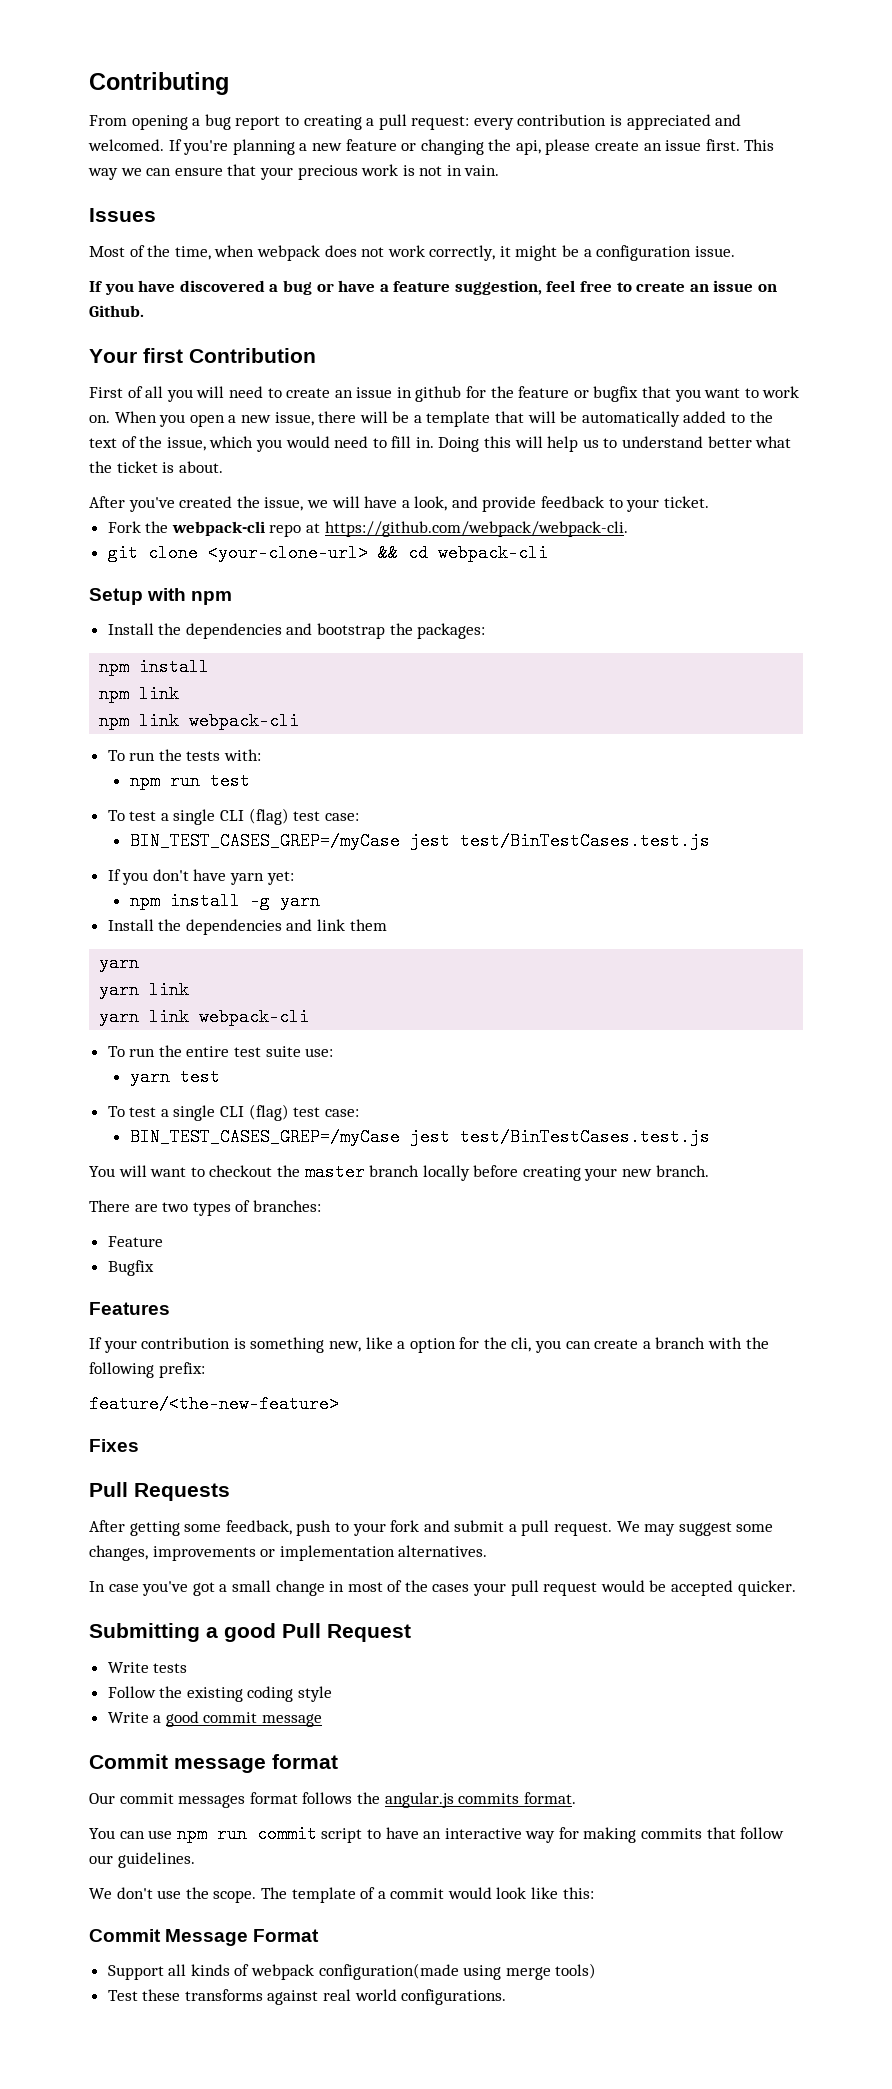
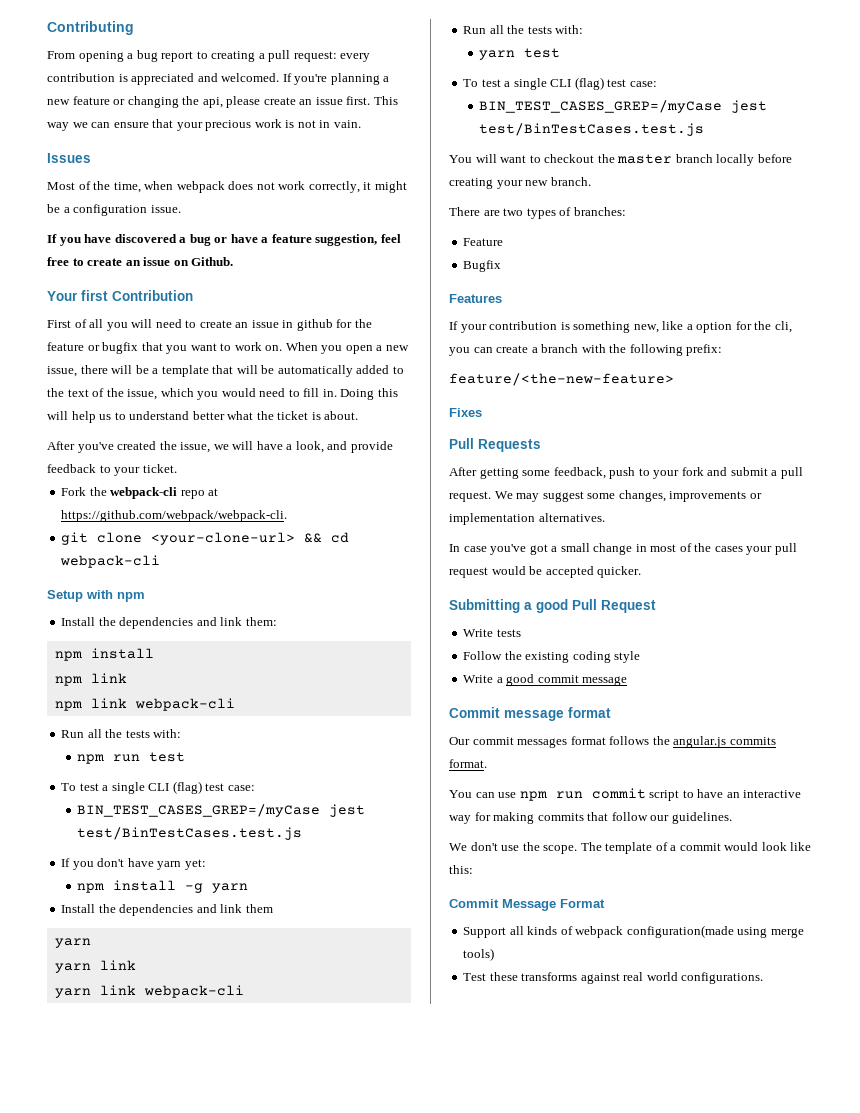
- Install the dependencies and bootstrap the packages:
+ Install the dependencies and link them:
  npm link webpack-cli
- To run the tests with:
+ Run all the tests with:
  yarn link webpack-cli
- To run the entire test suite use:
+ Run all the tests with:

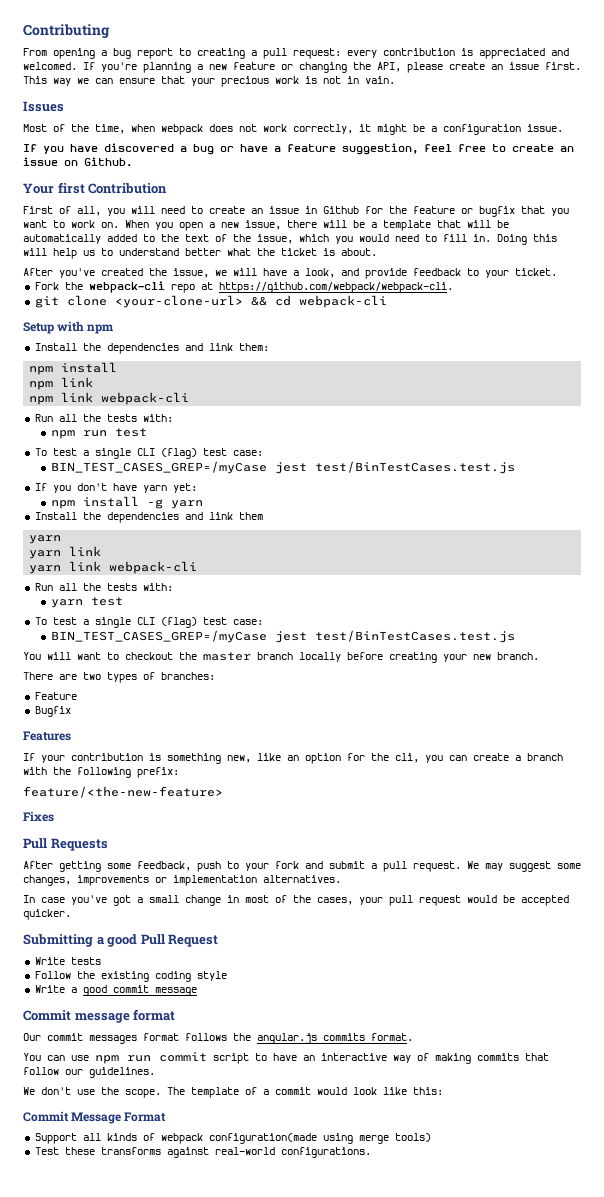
- If you're planning a new feature or changing the api, please create an issue first.
+ If you're planning a new feature or changing the API, please create an issue first.
- First of all you will need to create an issue in github for the feature or bugfix that you want to work on.
+ First of all, you will need to create an issue in Github for the feature or bugfix that you want to work on.
- If your contribution is something new, like a option for the cli, you can create a branch with the following prefix:
+ If your contribution is something new, like an option for the cli, you can create a branch with the following prefix:
- In case you've got a small change in most of the cases your pull request would be accepted quicker.
+ In case you've got a small change in most of the cases, your pull request would be accepted quicker.
- You can use npm run commit script to have an interactive way for making commits that follow our guidelines.
+ You can use npm run commit script to have an interactive way of making commits that follow our guidelines.
- Test these transforms against real world configurations.
+ Test these transforms against real-world configurations.

